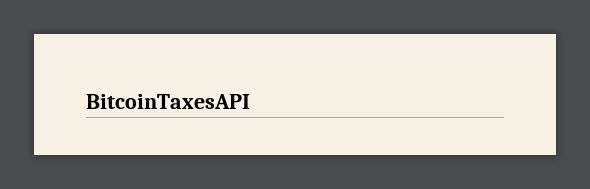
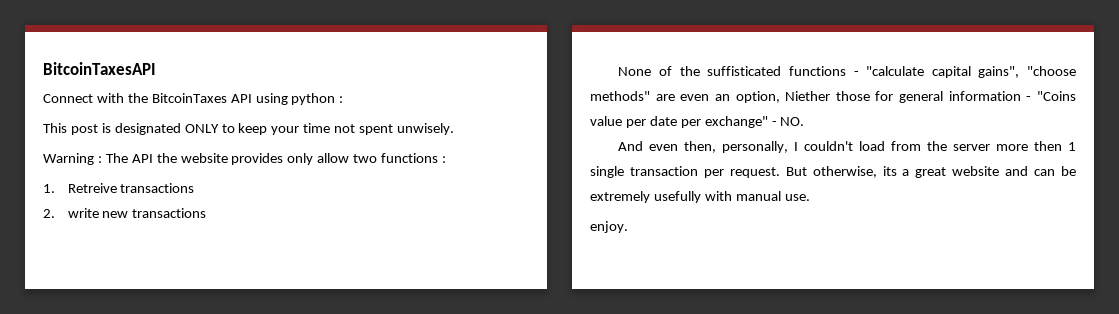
+ Connect with the BitcoinTaxes API using python :
+ This post is designated ONLY to keep your time not spent unwisely.
+ Warning : The API the website provides only allow two functions :
+ 1. Retreive transactions
+ 2. write new transactions
+ None of the suffisticated functions - "calculate capital gains", "choose methods" are even an option, Niether those for general information - "Coins value per date per exchange" - NO.
+ And even then, personally, I couldn't load from the server more then 1 single transaction per request. But otherwise, its a great website and can be extremely usefully with manual use.
+ enjoy.

